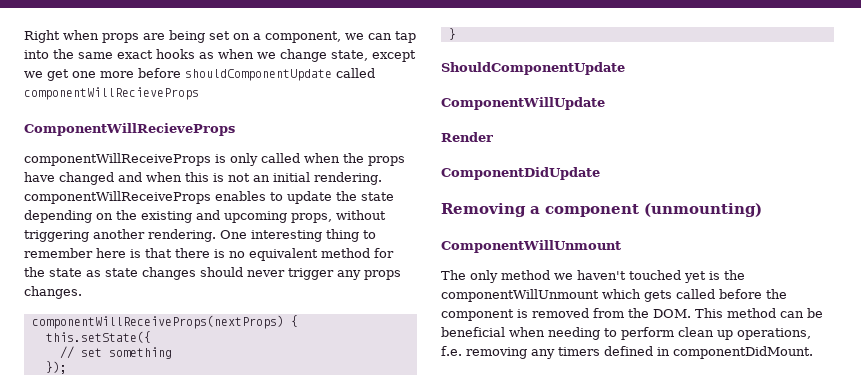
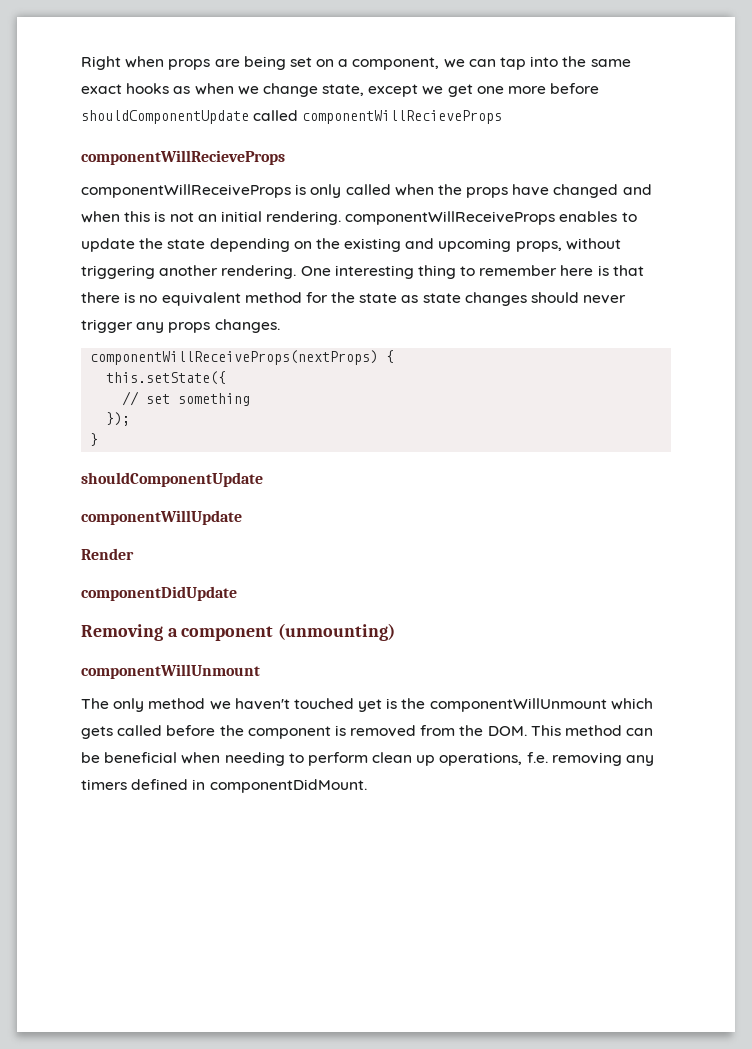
  Right when props are being set on a component, we can tap into the same exact hooks as when we change state, except we get one more before shouldComponentUpdate called componentWillRecieveProps
- ComponentWillRecieveProps
+ componentWillRecieveProps
  }
- ShouldComponentUpdate
- ComponentWillUpdate
+ shouldComponentUpdate
+ componentWillUpdate
- ComponentDidUpdate
+ componentDidUpdate
  Removing a component (unmounting)
- ComponentWillUnmount
+ componentWillUnmount

